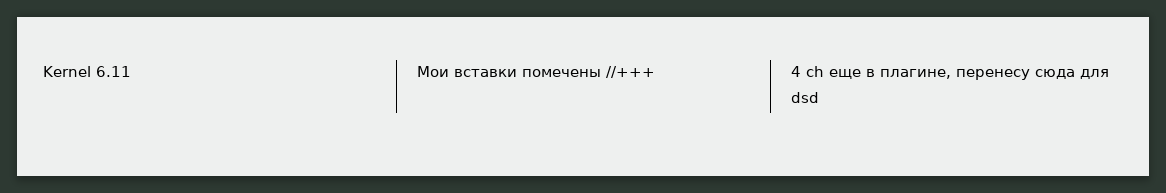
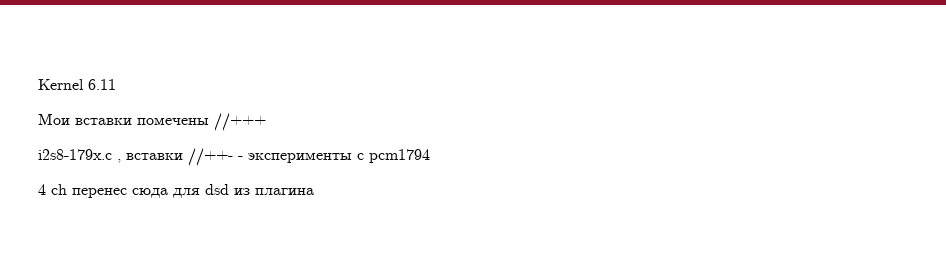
- 4 ch еще в плагине, перенесу сюда для dsd
+ i2s8-179x.c , вставки //++- - эксперименты с pcm1794
+ 4 ch перенес сюда для dsd из плагина

